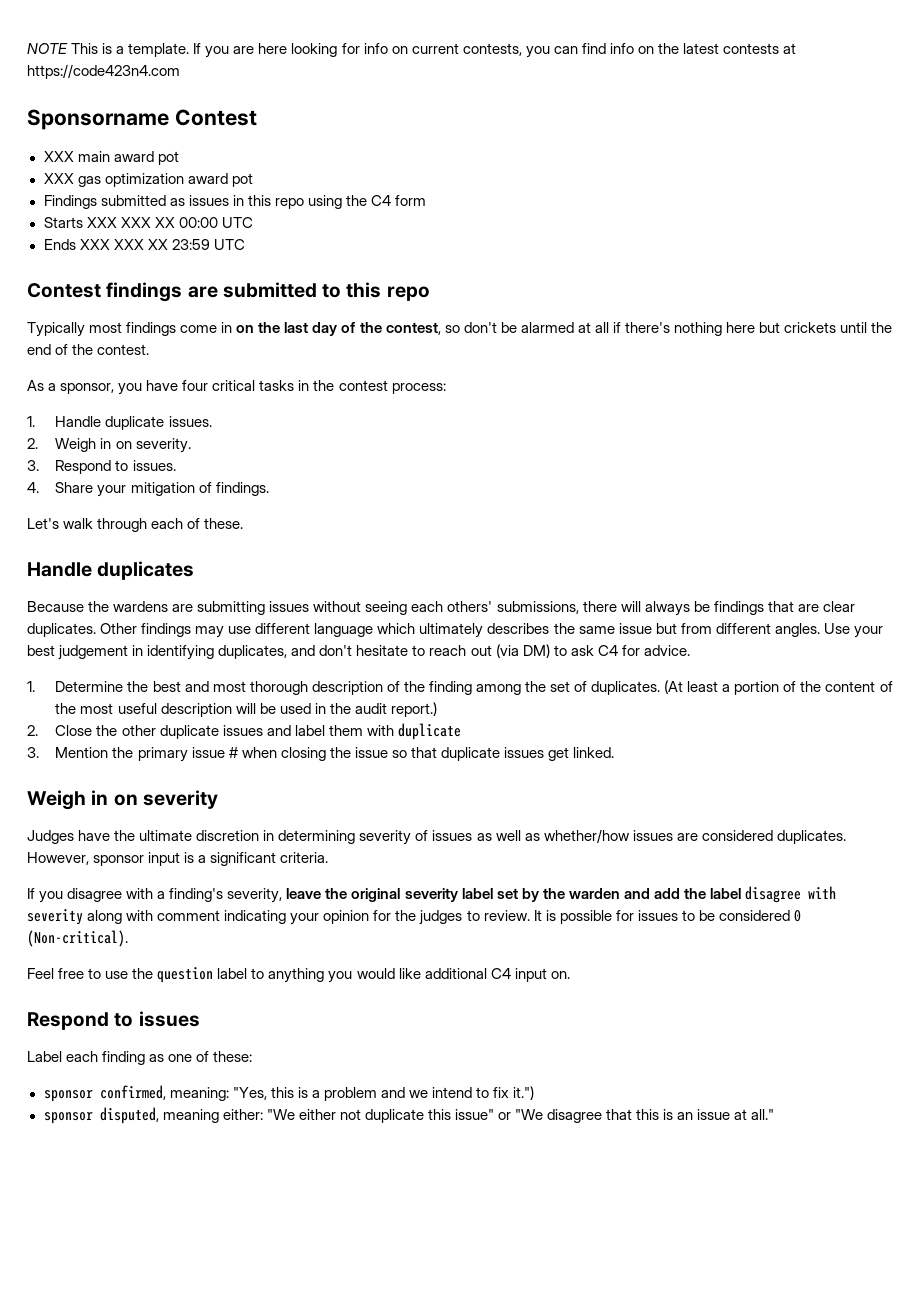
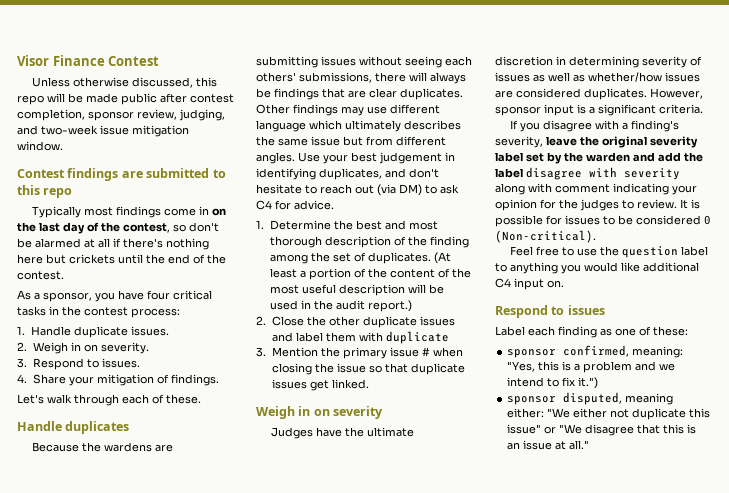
- NOTE This is a template. If you are here looking for info on current contests, you can find info on the latest contests at https://code423n4.com
- Sponsorname Contest
- XXX main award pot
- XXX gas optimization award pot
- Findings submitted as issues in this repo using the C4 form
- Starts XXX XXX XX 00:00 UTC
- Ends XXX XXX XX 23:59 UTC
+ Visor Finance Contest
+ Unless otherwise discussed, this repo will be made public after contest completion, sponsor review, judging, and two-week issue mitigation window.

